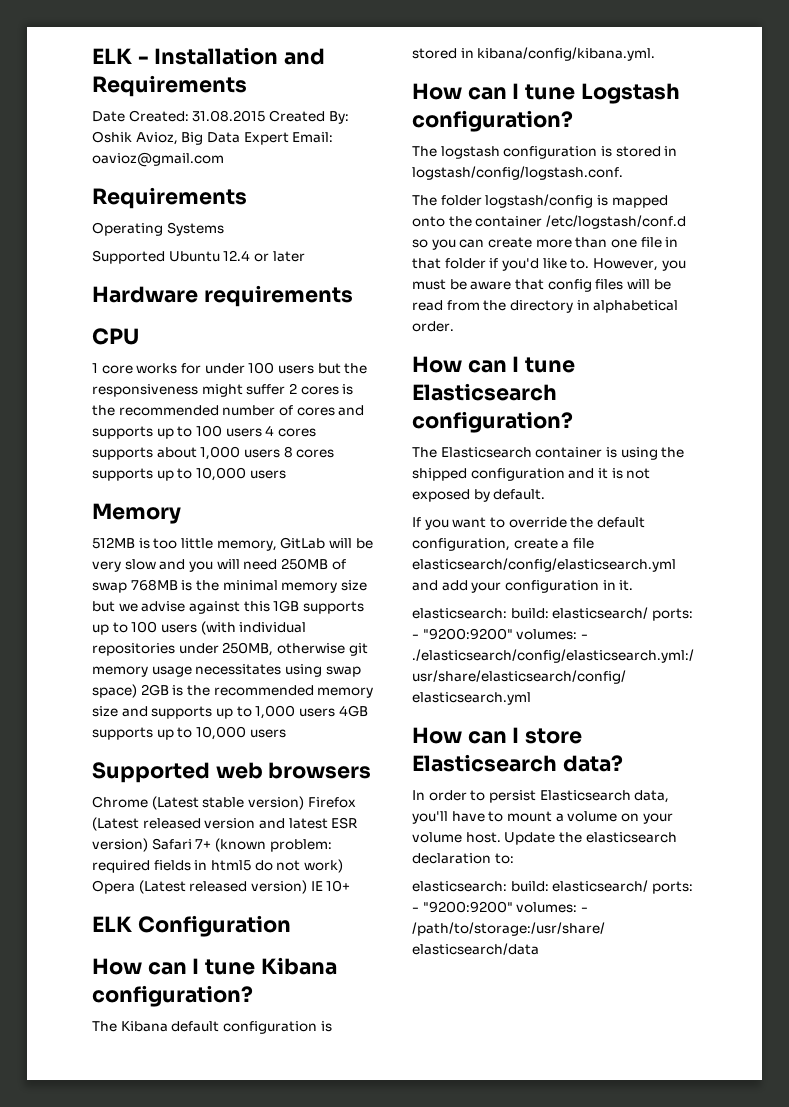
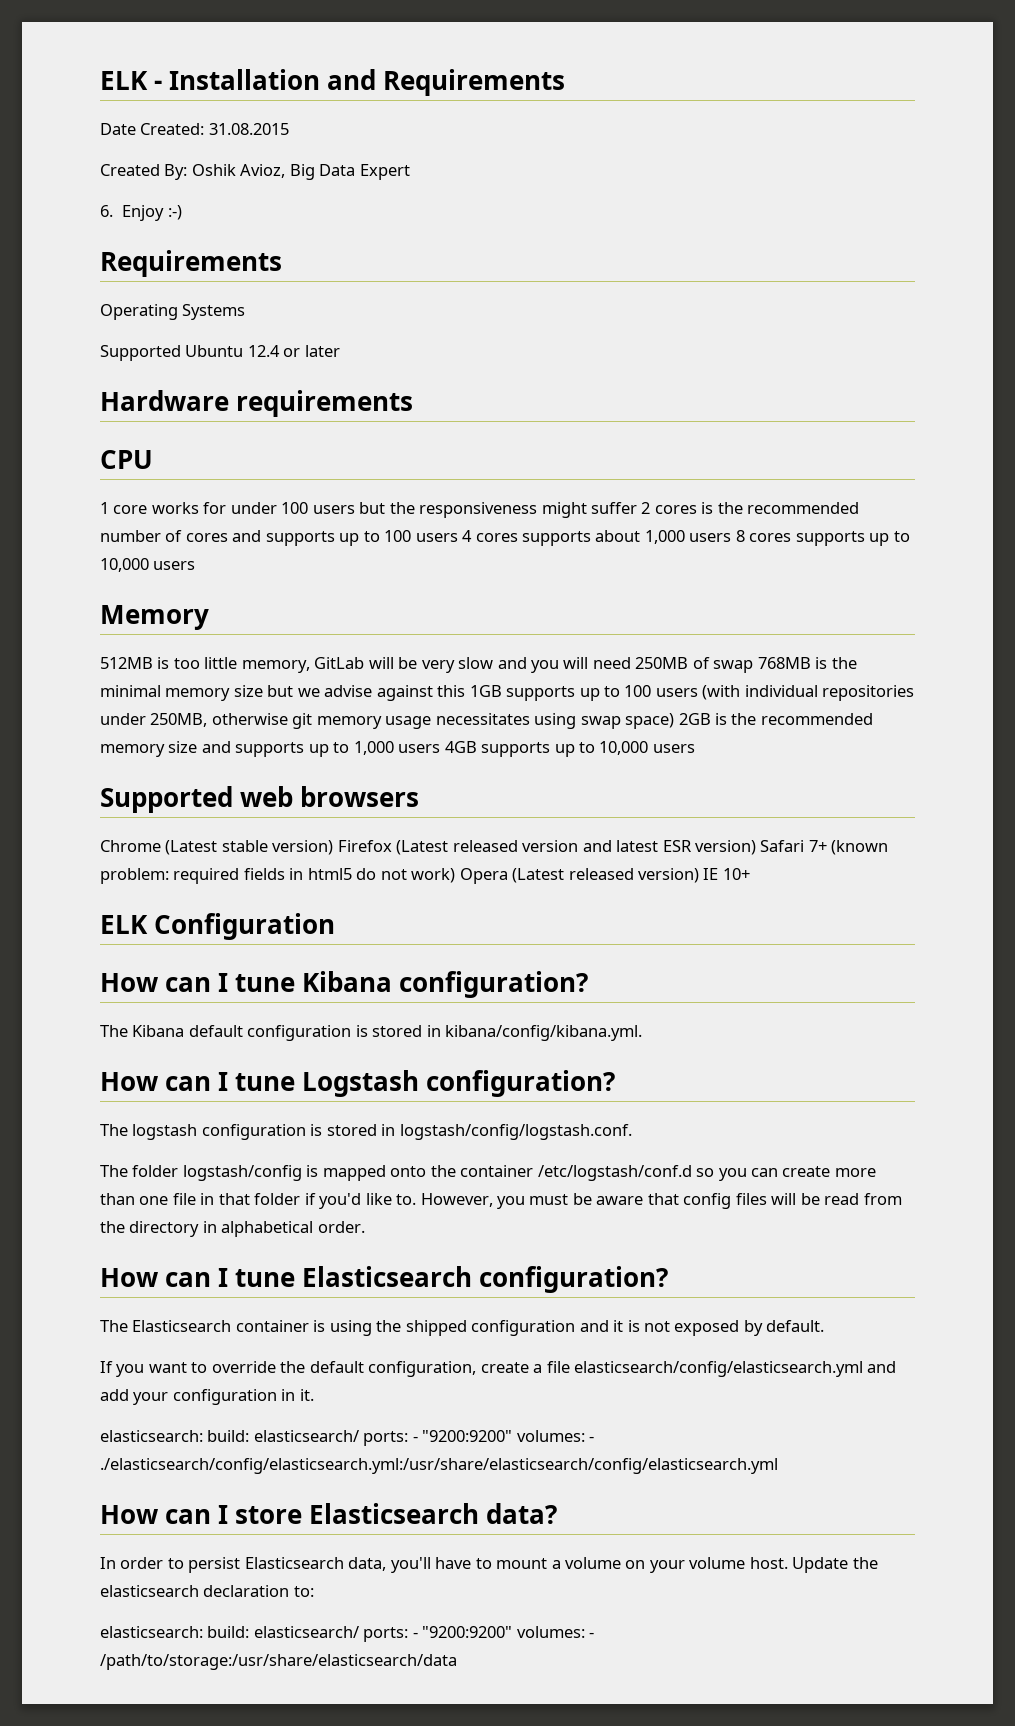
- Date Created: 31.08.2015 Created By: Oshik Avioz, Big Data Expert Email: oavioz@gmail.com
+ Date Created: 31.08.2015
+ Created By: Oshik Avioz, Big Data Expert
+ 6. Enjoy :-)

